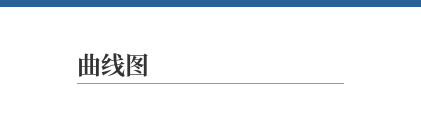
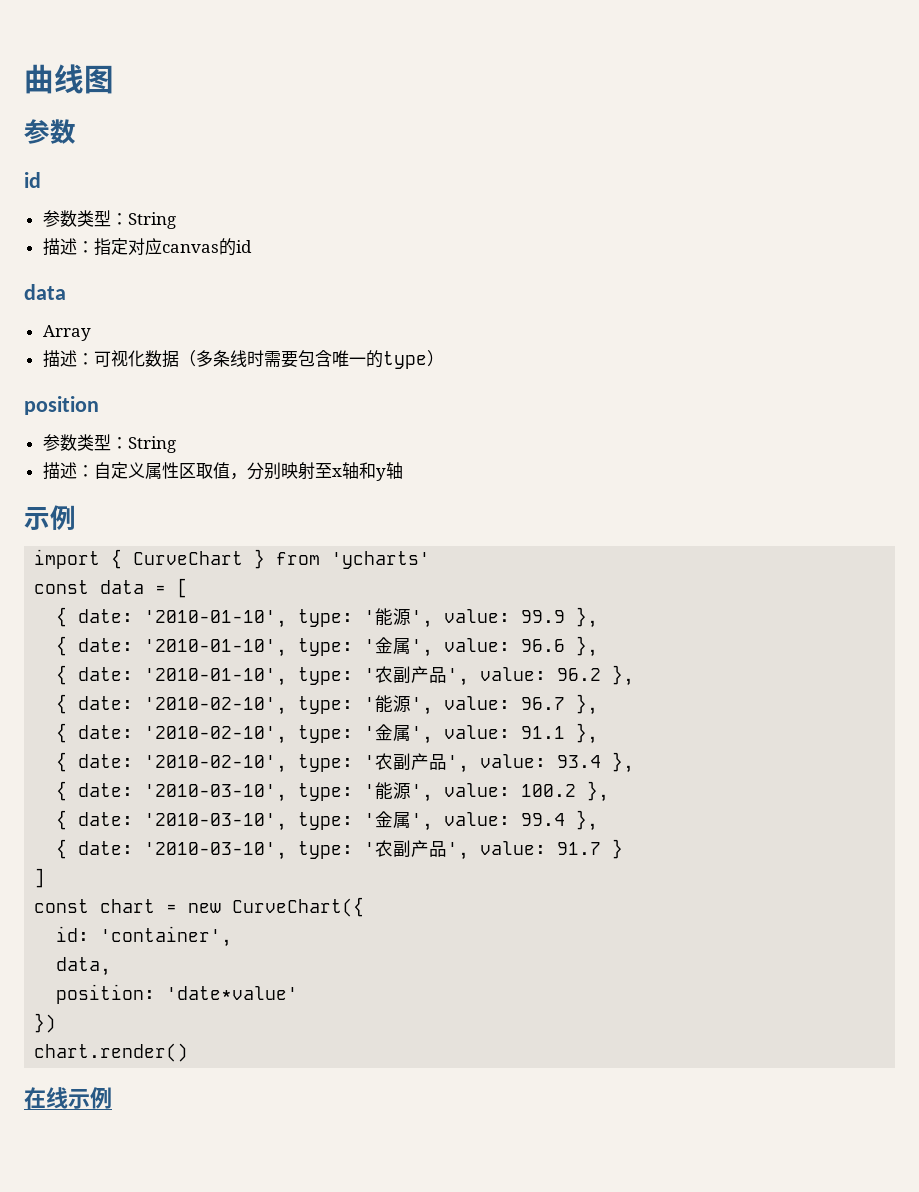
  曲线图
+ 参数
+ id
+ 参数类型：String
+ 描述：指定对应canvas的id
+ data
+ Array
+ 描述：可视化数据（多条线时需要包含唯一的type）
+ position
+ 参数类型：String
+ 描述：自定义属性区取值，分别映射至x轴和y轴
+ 示例
+ import { CurveChart } from 'ycharts'
+ const data = [
+ { date: '2010-01-10', type: '能源', value: 99.9 },
+ { date: '2010-01-10', type: '金属', value: 96.6 },
+ { date: '2010-01-10', type: '农副产品', value: 96.2 },
+ { date: '2010-02-10', type: '能源', value: 96.7 },
+ { date: '2010-02-10', type: '金属', value: 91.1 },
+ { date: '2010-02-10', type: '农副产品', value: 93.4 },
+ { date: '2010-03-10', type: '能源', value: 100.2 },
+ { date: '2010-03-10', type: '金属', value: 99.4 },
+ { date: '2010-03-10', type: '农副产品', value: 91.7 }
+ ]
+ const chart = new CurveChart({
+ id: 'container',
+ data,
+ position: 'date*value'
+ })
+ chart.render()
+ 在线示例

